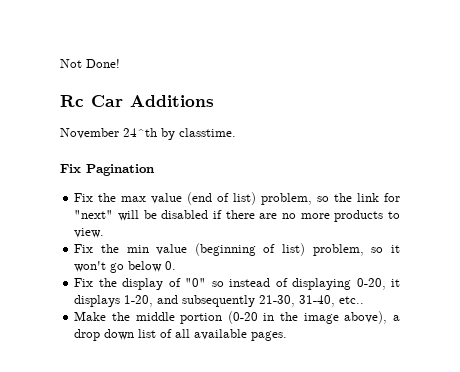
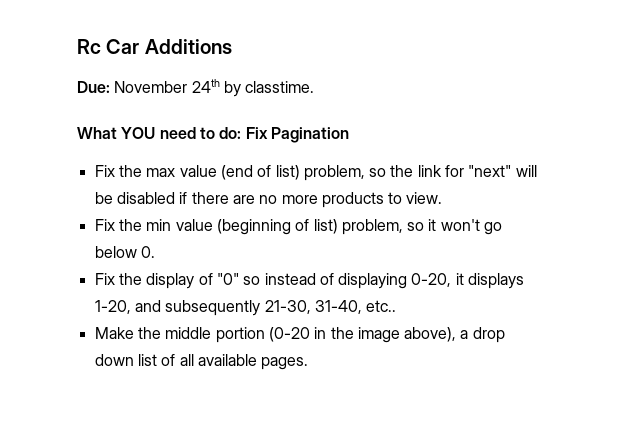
- Not Done!
- November 24^th by classtime.
+ Due: November 24th by classtime.
- Fix Pagination
+ What YOU need to do: Fix Pagination

